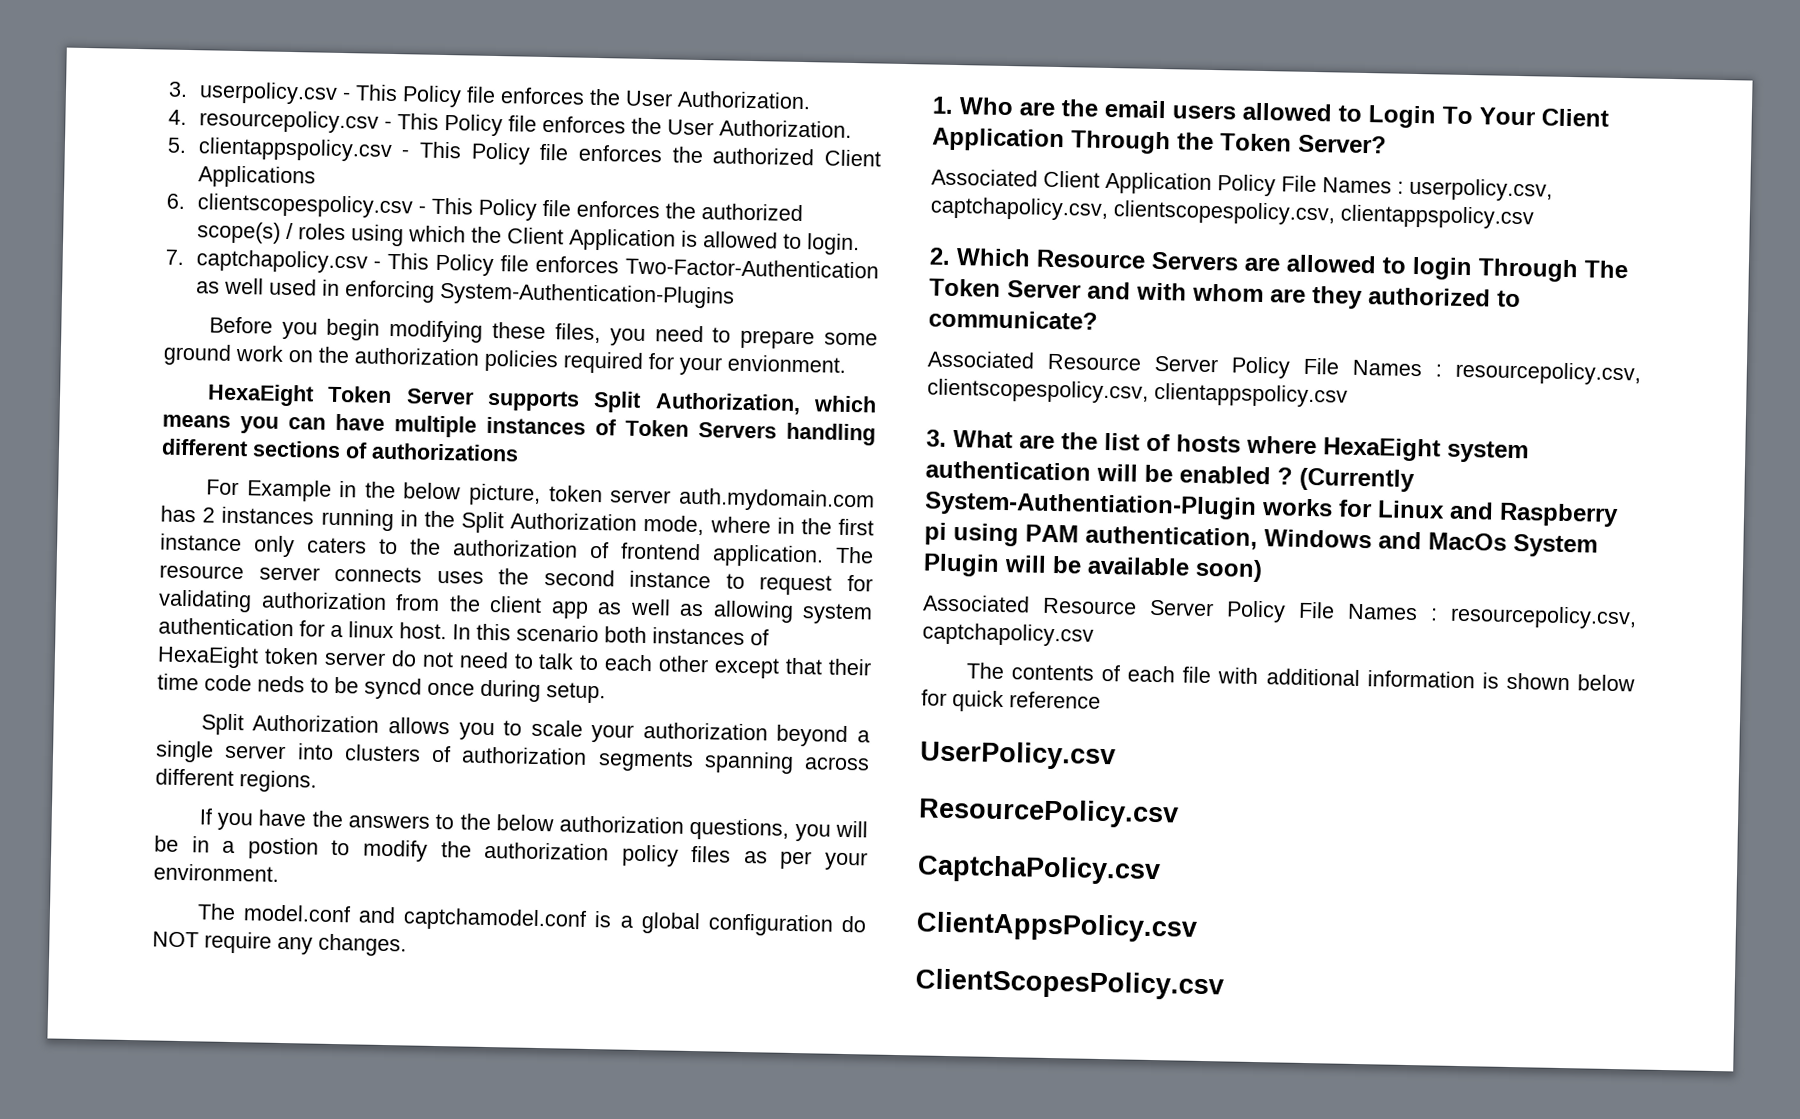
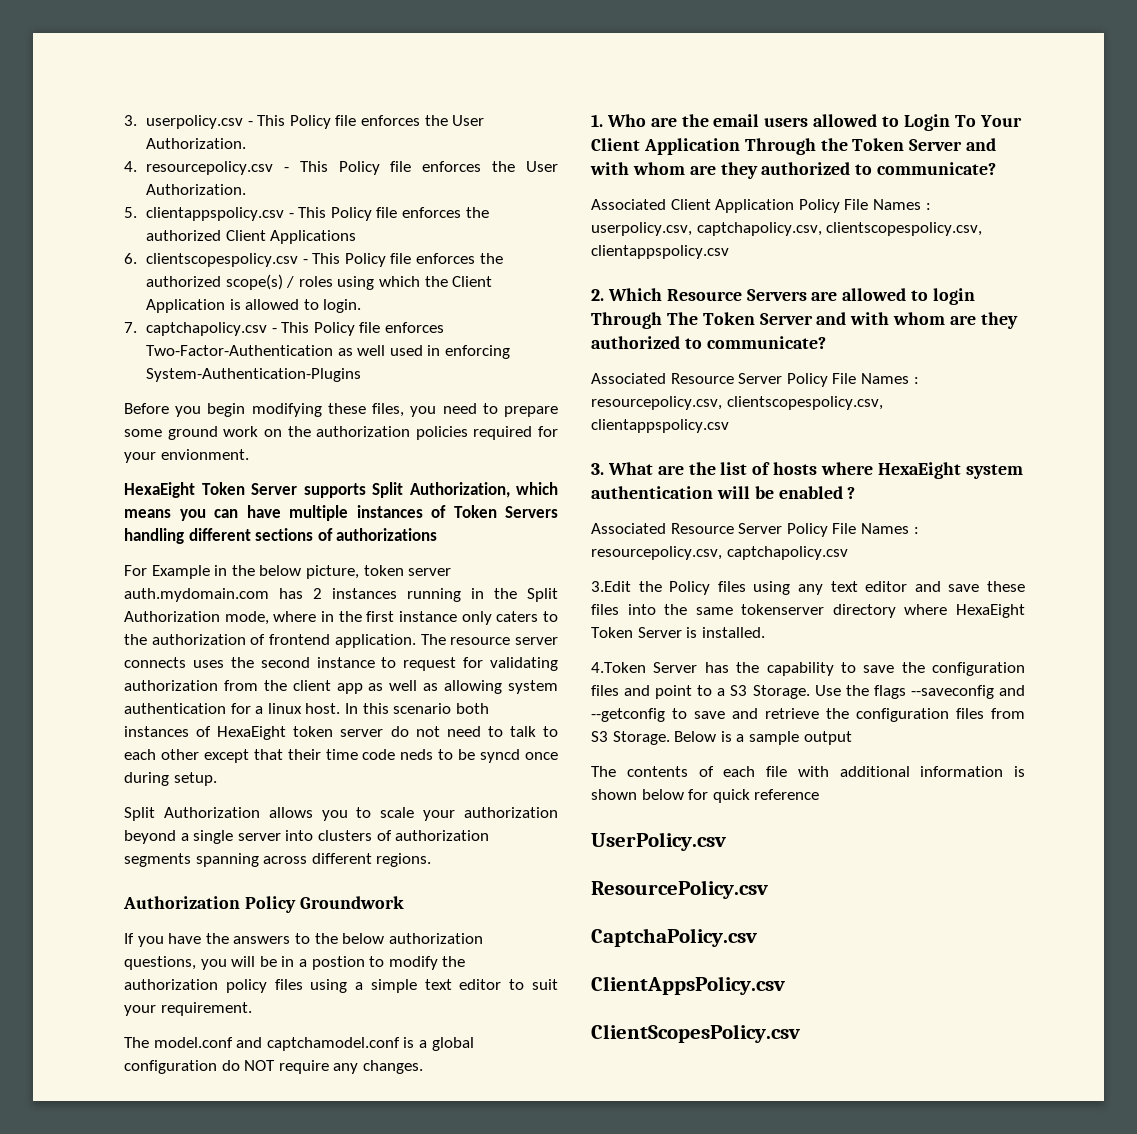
+ Authorization Policy Groundwork
- If you have the answers to the below authorization questions, you will be in a postion to modify the authorization policy files as per your environment.
+ If you have the answers to the below authorization questions, you will be in a postion to modify the authorization policy files using a simple text editor to suit your requirement.
- 1. Who are the email users allowed to Login To Your Client Application Through the Token Server?
+ 1. Who are the email users allowed to Login To Your Client Application Through the Token Server and with whom are they authorized to communicate?
- (Currently System-Authentiation-Plugin works for Linux and Raspberry pi using PAM authentication, Windows and MacOs System Plugin will be available soon)
+ 3.Edit the Policy files using any text editor and save these files into the same tokenserver directory where HexaEight Token Server is installed.
+ 4.Token Server has the capability to save the configuration files and point to a S3 Storage. Use the flags --saveconfig and --getconfig to save and retrieve the configuration files from S3 Storage. Below is a sample output

